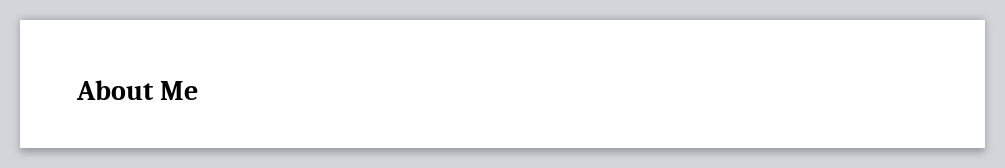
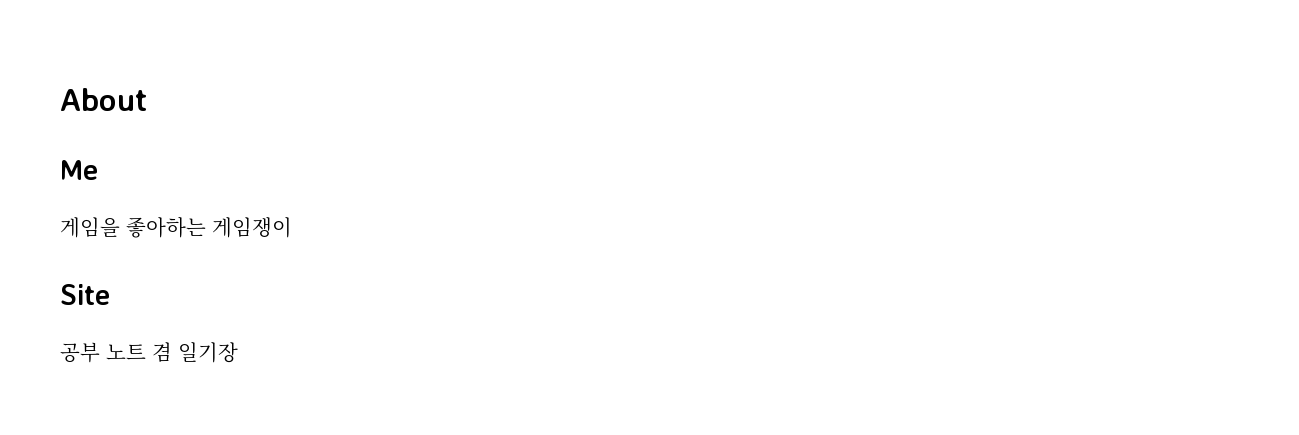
- About Me
+ About
+ Me
+ 게임을 좋아하는 게임쟁이
+ Site
+ 공부 노트 겸 일기장

